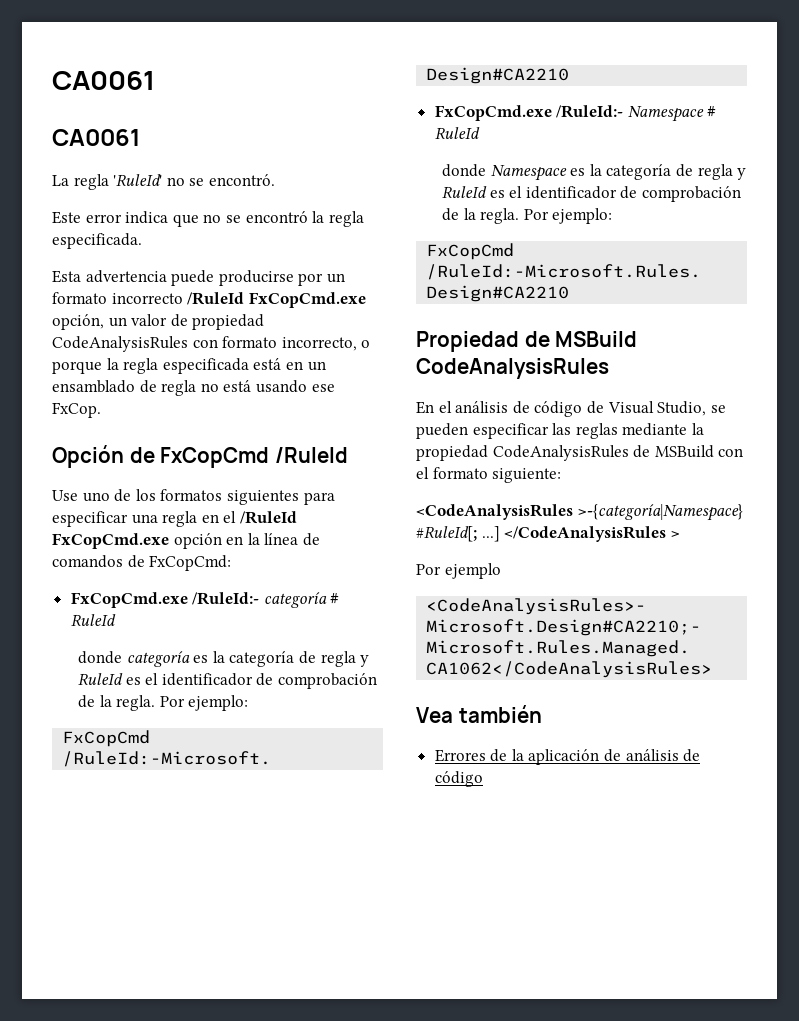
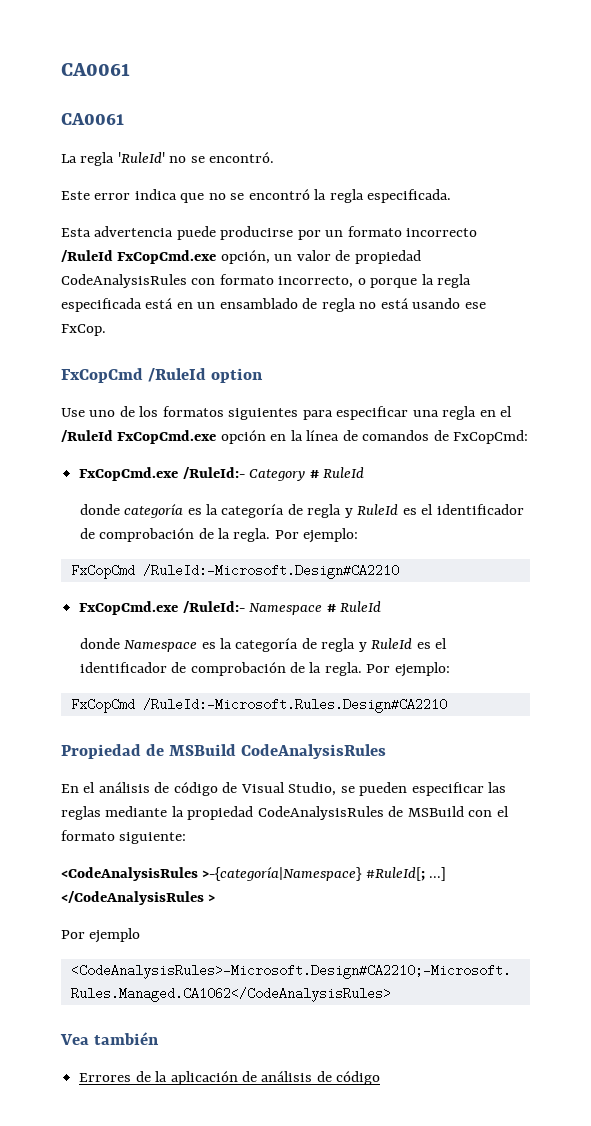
- Opción de FxCopCmd /RuleId
+ FxCopCmd /RuleId option
- FxCopCmd.exe /RuleId:- categoría # RuleId
+ FxCopCmd.exe /RuleId:- Category # RuleId

